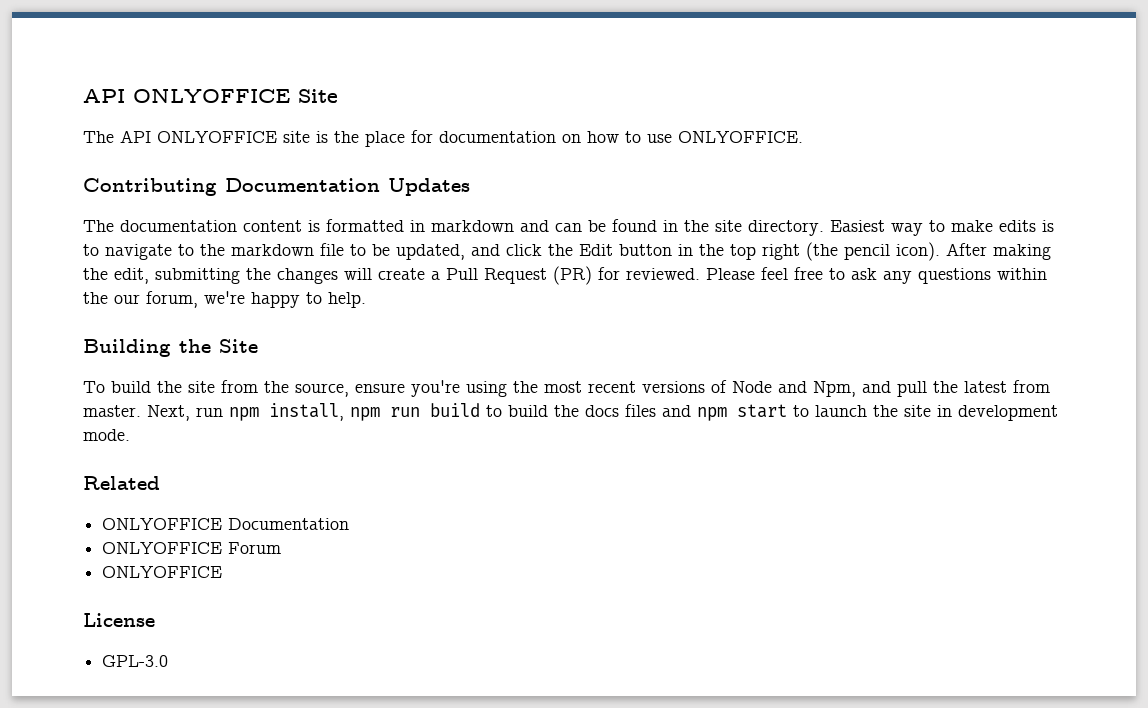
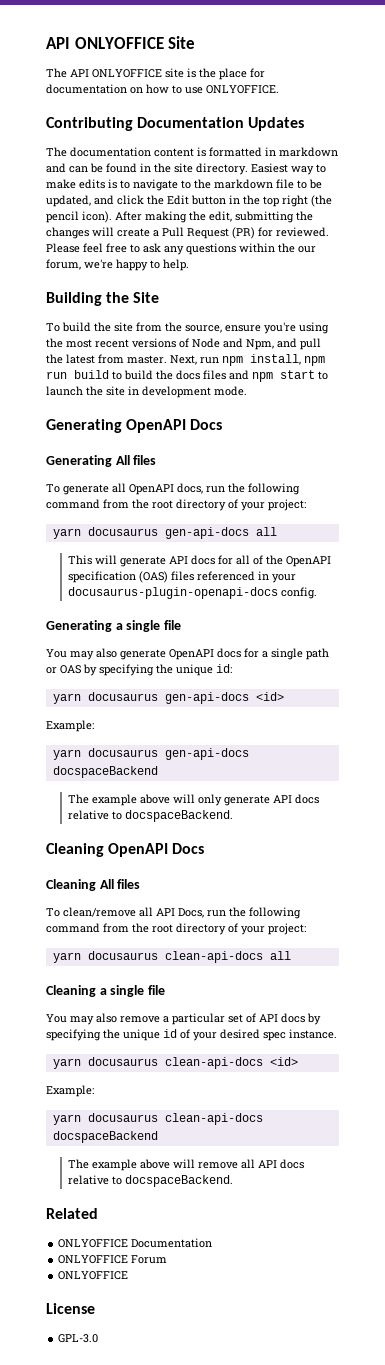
+ Generating OpenAPI Docs
+ Generating All files
+ To generate all OpenAPI docs, run the following command from the root directory of your project:
+ yarn docusaurus gen-api-docs all
+ This will generate API docs for all of the OpenAPI specification (OAS) files referenced in your docusaurus-plugin-openapi-docs config.
+ Generating a single file
+ You may also generate OpenAPI docs for a single path or OAS by specifying the unique id:
+ yarn docusaurus gen-api-docs <id>
+ Example:
+ yarn docusaurus gen-api-docs docspaceBackend
+ The example above will only generate API docs relative to docspaceBackend.
+ Cleaning OpenAPI Docs
+ Cleaning All files
+ To clean/remove all API Docs, run the following command from the root directory of your project:
+ yarn docusaurus clean-api-docs all
+ Cleaning a single file
+ You may also remove a particular set of API docs by specifying the unique id of your desired spec instance.
+ yarn docusaurus clean-api-docs <id>
+ Example:
+ yarn docusaurus clean-api-docs docspaceBackend
+ The example above will remove all API docs relative to docspaceBackend.

